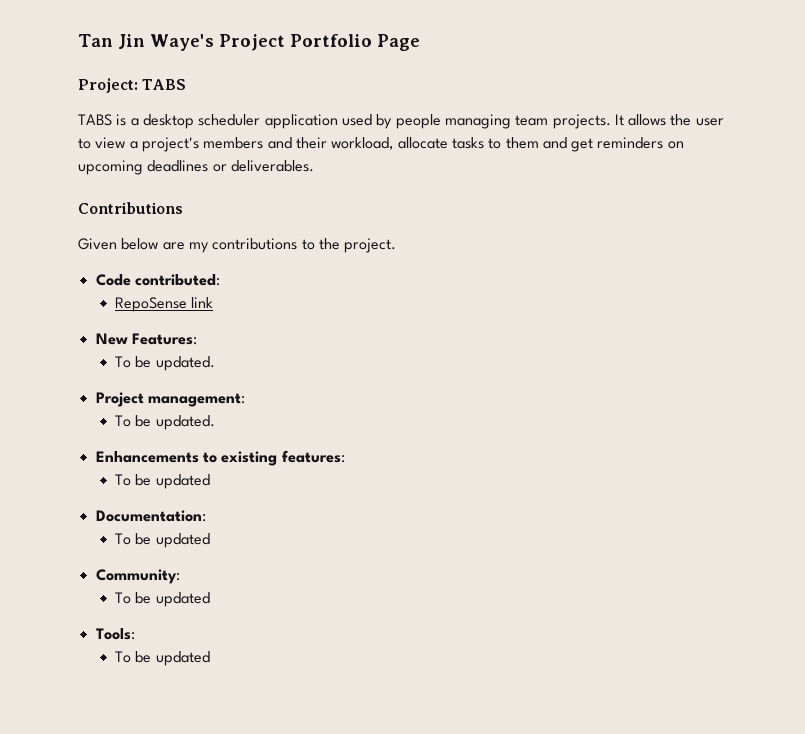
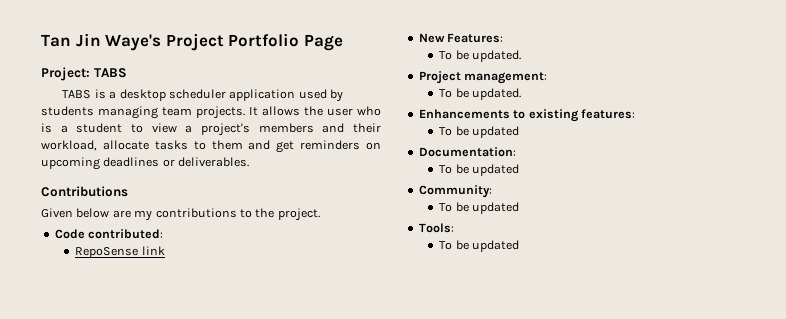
- TABS is a desktop scheduler application used by people managing team projects.
+ TABS is a desktop scheduler application used by students managing team projects.
- It allows the user to view a project's members and their workload, allocate tasks to them and get reminders on upcoming deadlines or deliverables.
+ It allows the user who is a student to view a project's members and their workload, allocate tasks to them and get reminders on upcoming deadlines or deliverables.

